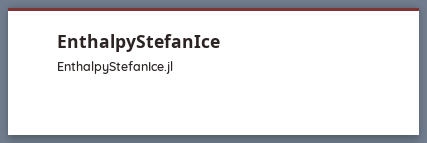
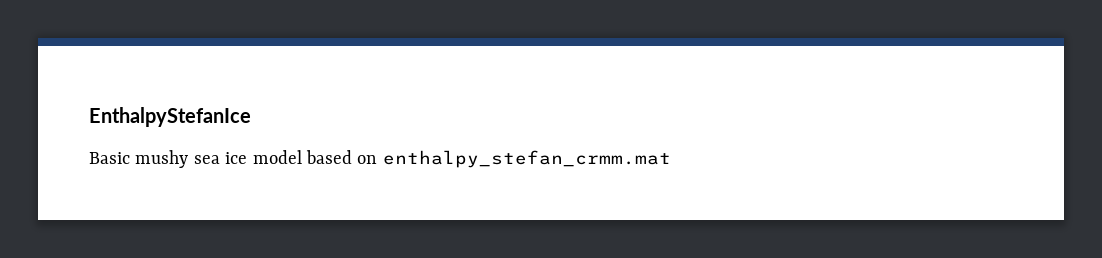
- EnthalpyStefanIce.jl
+ Basic mushy sea ice model based on enthalpy_stefan_crmm.mat

